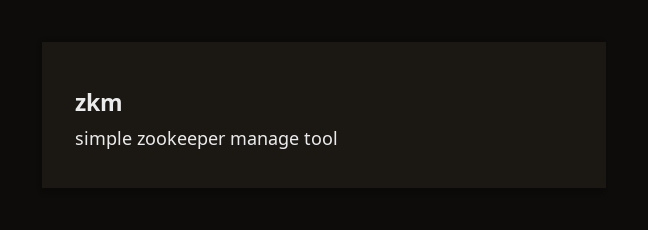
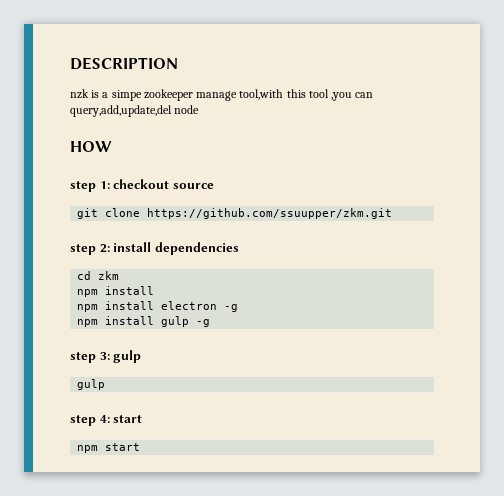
- zkm
- simple zookeeper manage tool
+ DESCRIPTION
+ nzk is a simpe zookeeper manage tool,with this tool ,you can query,add,update,del node
+ HOW
+ step 1: checkout source
+ git clone https://github.com/ssuupper/zkm.git
+ step 2: install dependencies
+ cd zkm
+ npm install
+ npm install electron -g
+ npm install gulp -g
+ step 3: gulp
+ gulp
+ step 4: start
+ npm start

